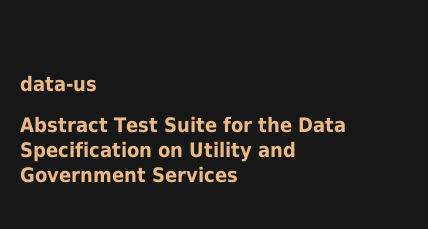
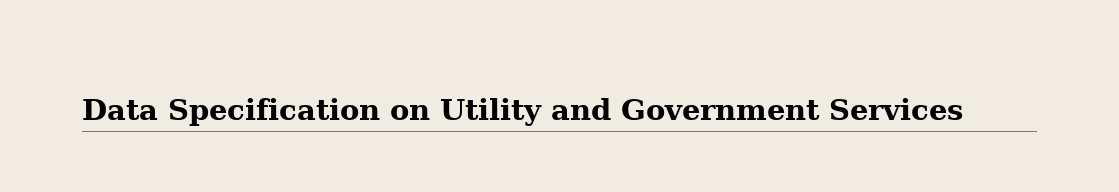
- data-us
- Abstract Test Suite for the Data Specification on Utility and Government Services
+ Data Specification on Utility and Government Services

